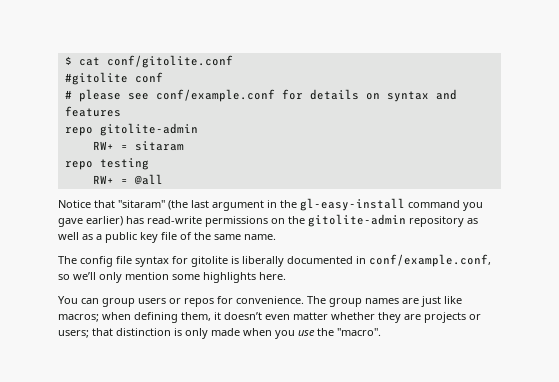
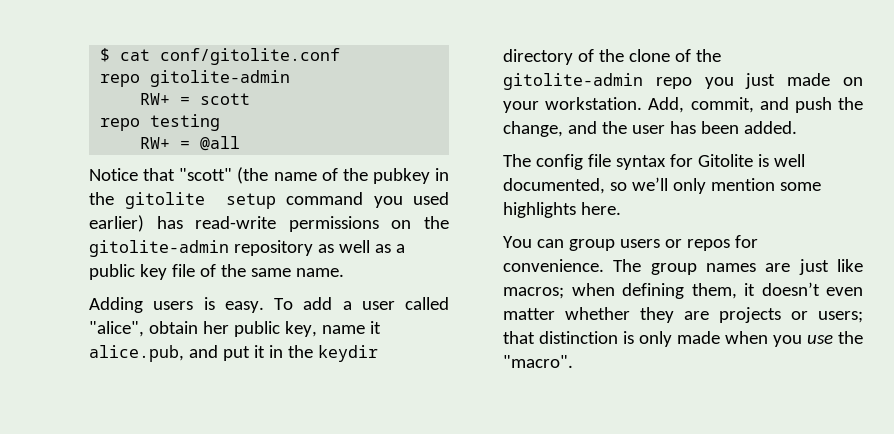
- #gitolite conf
- # please see conf/example.conf for details on syntax and features
- RW+ = sitaram
+ RW+ = scott
- Notice that "sitaram" (the last argument in the gl-easy-install command you gave earlier) has read-write permissions on the gitolite-admin repository as well as a public key file of the same name.
+ Notice that "scott" (the name of the pubkey in the gitolite setup command you used earlier) has read-write permissions on the gitolite-admin repository as well as a public key file of the same name.
+ Adding users is easy. To add a user called "alice", obtain her public key, name it alice.pub, and put it in the keydir directory of the clone of the gitolite-admin repo you just made on your workstation. Add, commit, and push the change, and the user has been added.
- The config file syntax for gitolite is liberally documented in conf/example.conf, so we’ll only mention some highlights here.
+ The config file syntax for Gitolite is well documented, so we’ll only mention some highlights here.

